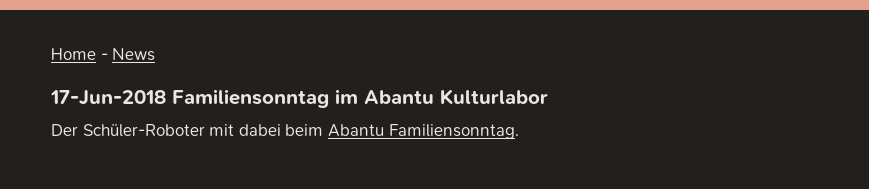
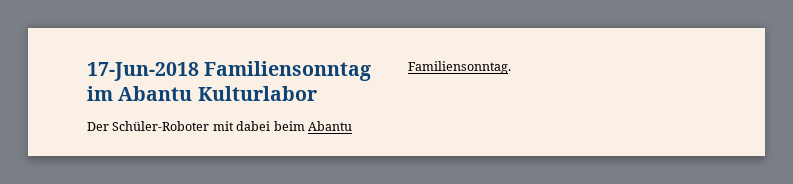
- Home - News

